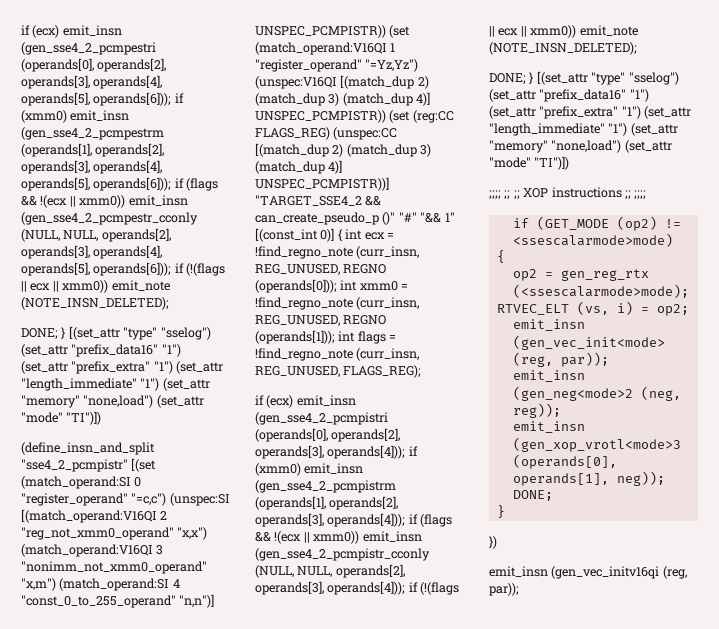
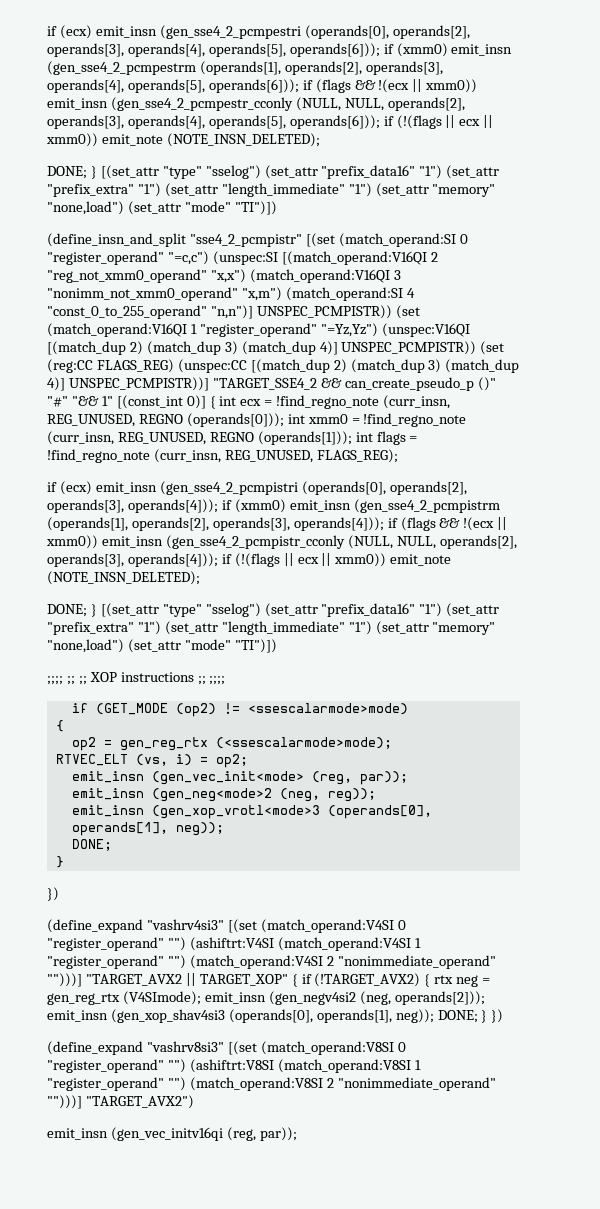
+ (define_expand "vashrv4si3" [(set (match_operand:V4SI 0 "register_operand" "") (ashiftrt:V4SI (match_operand:V4SI 1 "register_operand" "") (match_operand:V4SI 2 "nonimmediate_operand" "")))] "TARGET_AVX2 || TARGET_XOP" { if (!TARGET_AVX2) { rtx neg = gen_reg_rtx (V4SImode); emit_insn (gen_negv4si2 (neg, operands[2])); emit_insn (gen_xop_shav4si3 (operands[0], operands[1], neg)); DONE; } })
+ (define_expand "vashrv8si3" [(set (match_operand:V8SI 0 "register_operand" "") (ashiftrt:V8SI (match_operand:V8SI 1 "register_operand" "") (match_operand:V8SI 2 "nonimmediate_operand" "")))] "TARGET_AVX2")

